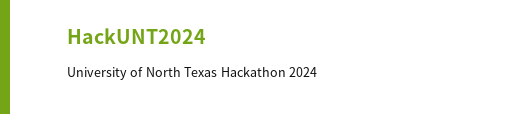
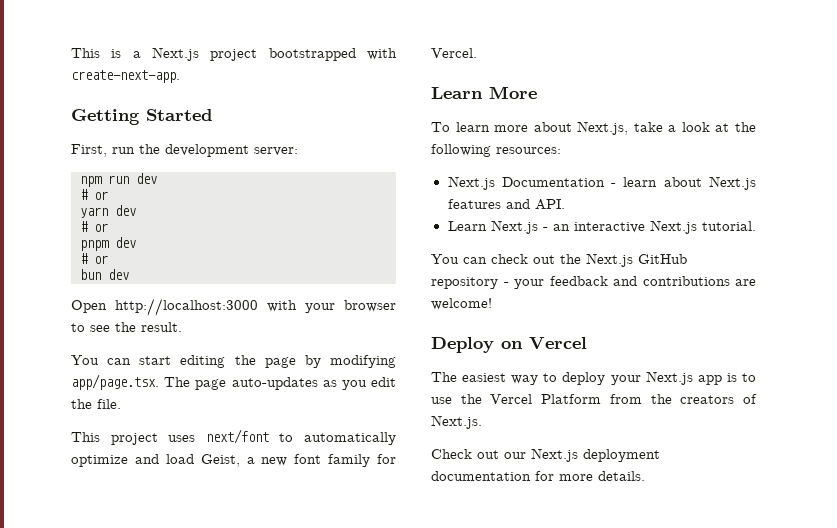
- HackUNT2024
- University of North Texas Hackathon 2024
+ This is a Next.js project bootstrapped with create-next-app.
+ Getting Started
+ First, run the development server:
+ npm run dev
+ # or
+ yarn dev
+ # or
+ pnpm dev
+ # or
+ bun dev
+ Open http://localhost:3000 with your browser to see the result.
+ You can start editing the page by modifying app/page.tsx. The page auto-updates as you edit the file.
+ This project uses next/font to automatically optimize and load Geist, a new font family for Vercel.
+ Learn More
+ To learn more about Next.js, take a look at the following resources:
+ Next.js Documentation - learn about Next.js features and API.
+ Learn Next.js - an interactive Next.js tutorial.
+ You can check out the Next.js GitHub repository - your feedback and contributions are welcome!
+ Deploy on Vercel
+ The easiest way to deploy your Next.js app is to use the Vercel Platform from the creators of Next.js.
+ Check out our Next.js deployment documentation for more details.

